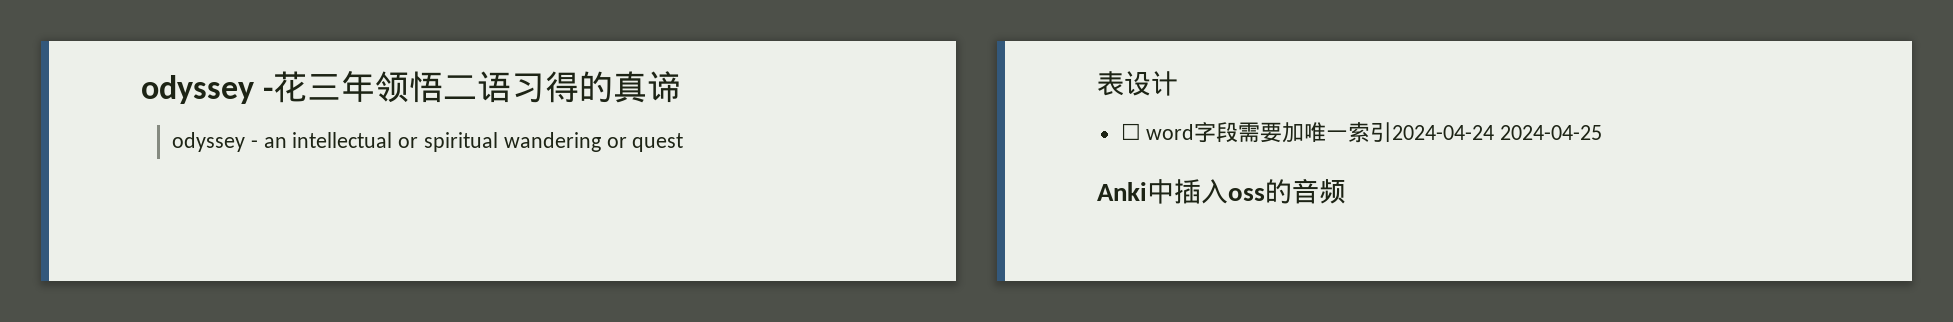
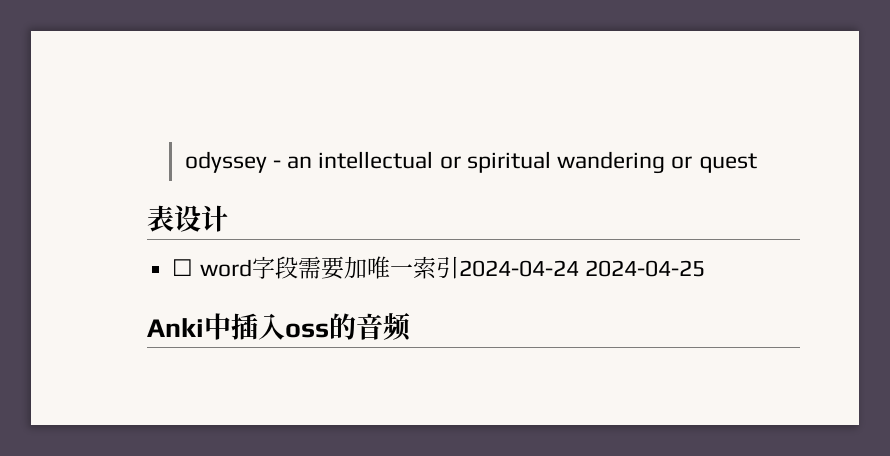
- odyssey -花三年领悟二语习得的真谛

